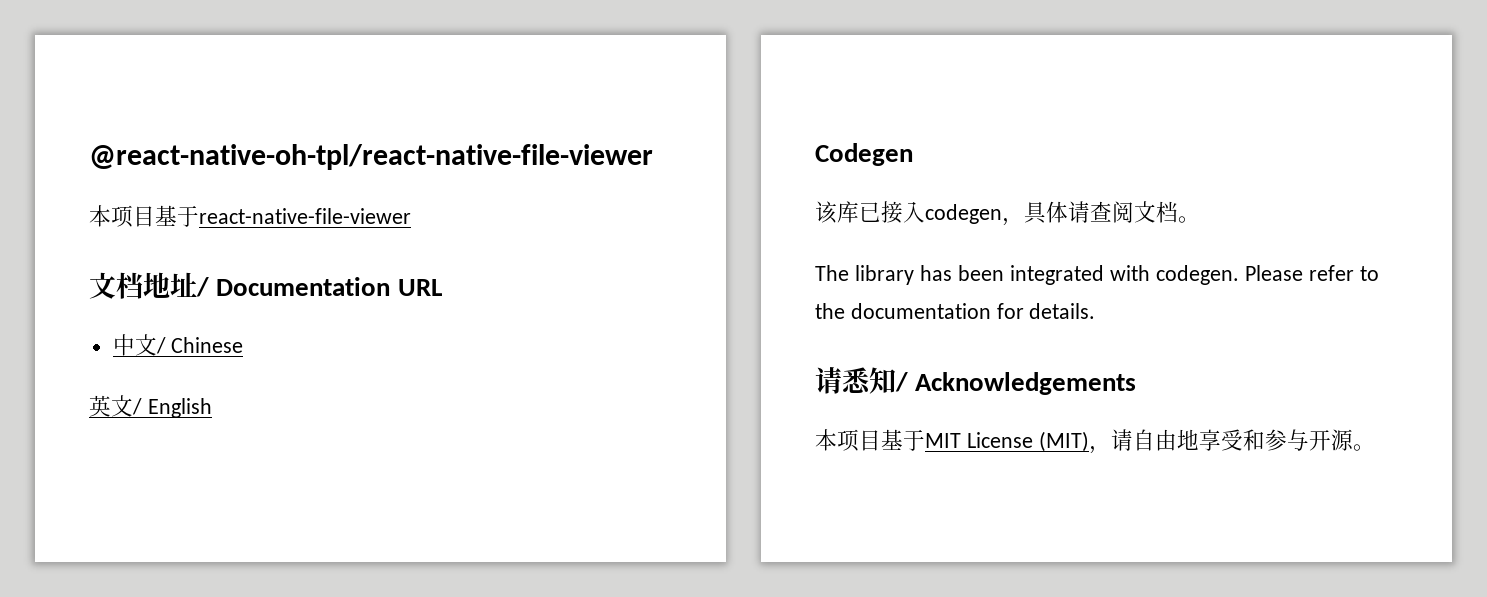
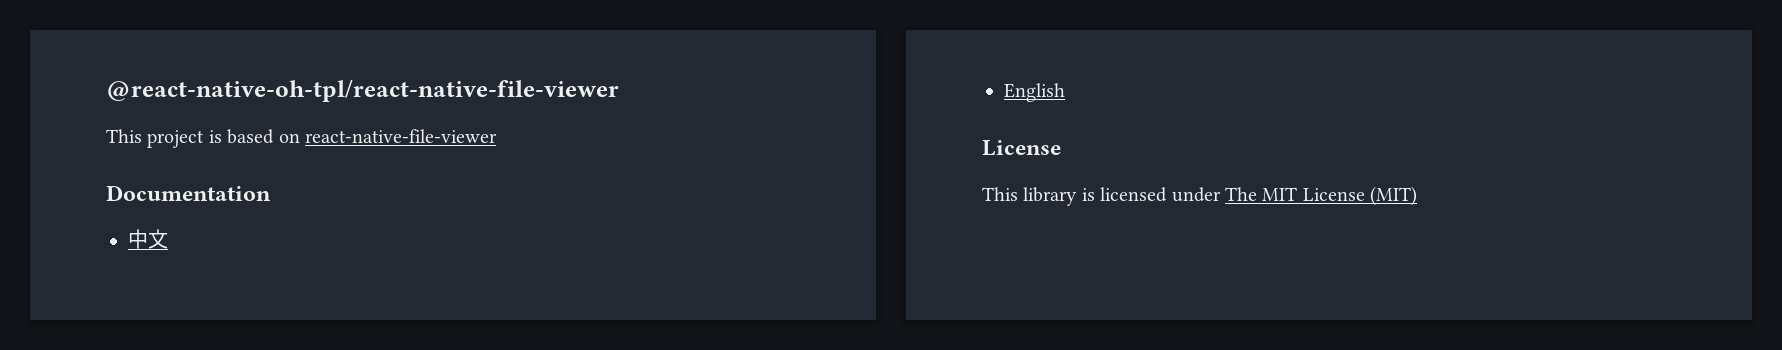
- 本项目基于react-native-file-viewer
- 文档地址/ Documentation URL
+ This project is based on react-native-file-viewer
+ Documentation
- 中文/ Chinese
- 英文/ English
- Codegen
- 该库已接入codegen，具体请查阅文档。
- The library has been integrated with codegen. Please refer to the documentation for details.
- 请悉知/ Acknowledgements
- 本项目基于MIT License (MIT)，请自由地享受和参与开源。
+ 中文
+ English
+ License
+ This library is licensed under The MIT License (MIT)

